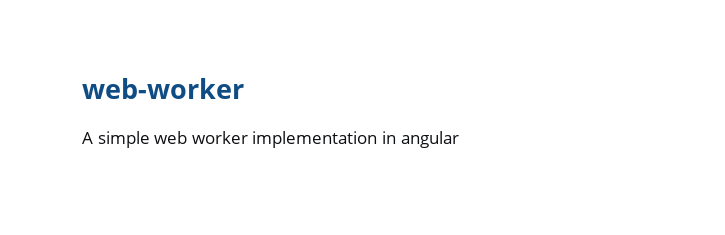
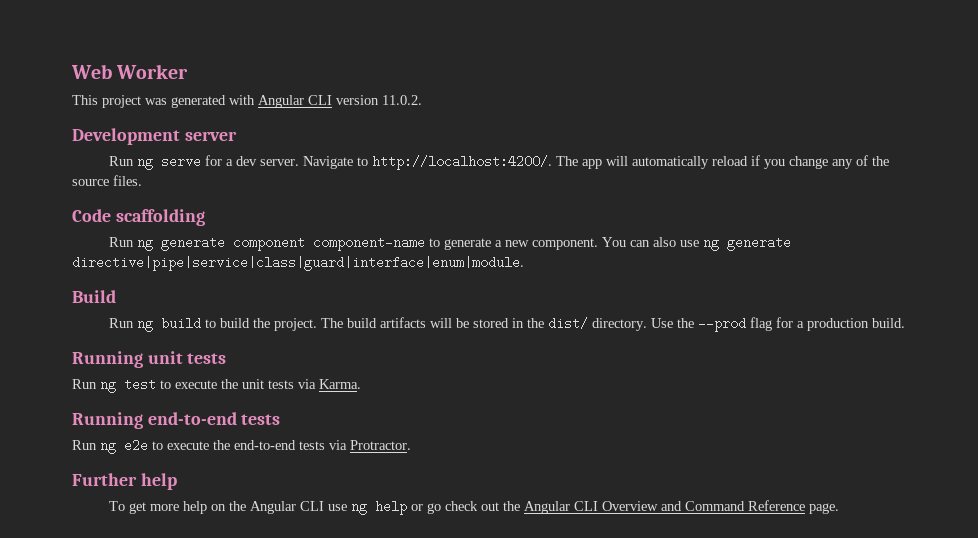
- web-worker
- A simple web worker implementation in angular
+ Web Worker
+ This project was generated with Angular CLI version 11.0.2.
+ Development server
+ Run ng serve for a dev server. Navigate to http://localhost:4200/. The app will automatically reload if you change any of the source files.
+ Code scaffolding
+ Run ng generate component component-name to generate a new component. You can also use ng generate directive|pipe|service|class|guard|interface|enum|module.
+ Build
+ Run ng build to build the project. The build artifacts will be stored in the dist/ directory. Use the --prod flag for a production build.
+ Running unit tests
+ Run ng test to execute the unit tests via Karma.
+ Running end-to-end tests
+ Run ng e2e to execute the end-to-end tests via Protractor.
+ Further help
+ To get more help on the Angular CLI use ng help or go check out the Angular CLI Overview and Command Reference page.

